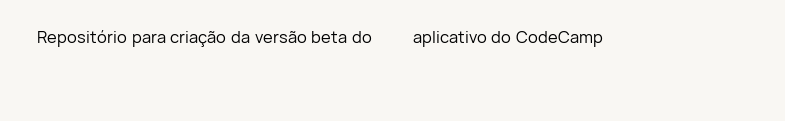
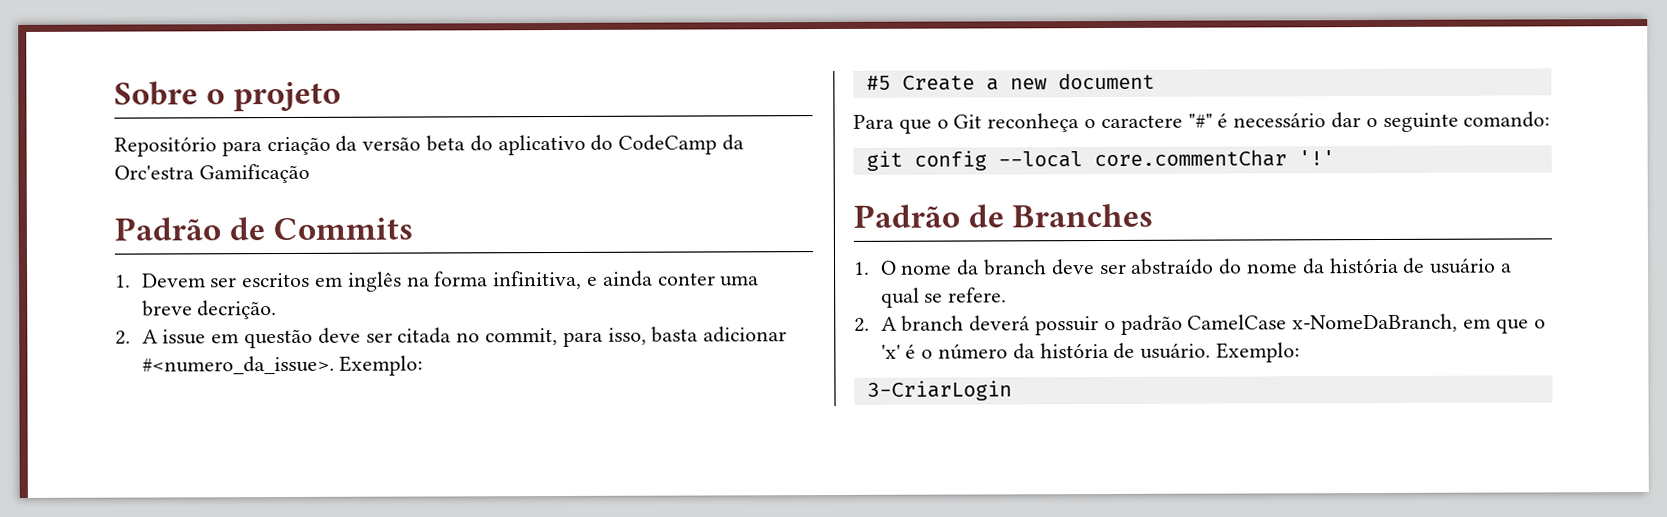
+ Sobre o projeto
- Repositório para criação da versão beta do aplicativo do CodeCamp
+ Repositório para criação da versão beta do aplicativo do CodeCamp da Orc'estra Gamificação
+ Padrão de Commits
+ 1. Devem ser escritos em inglês na forma infinitiva, e ainda conter uma breve decrição.
+ 2. A issue em questão deve ser citada no commit, para isso, basta adicionar #<numero_da_issue>. Exemplo:
+ #5 Create a new document
+ Para que o Git reconheça o caractere "#" é necessário dar o seguinte comando:
+ git config --local core.commentChar '!'
+ Padrão de Branches
+ 1. O nome da branch deve ser abstraído do nome da história de usuário a qual se refere.
+ 2. A branch deverá possuir o padrão CamelCase x-NomeDaBranch, em que o 'x' é o número da história de usuário. Exemplo:
+ 3-CriarLogin

